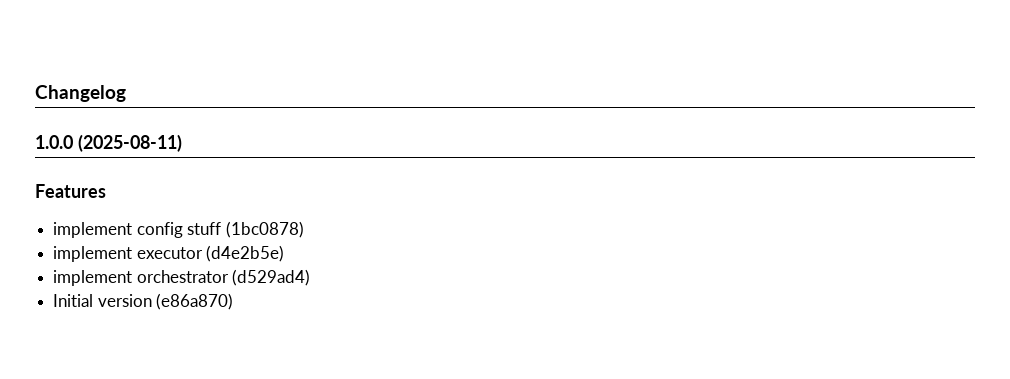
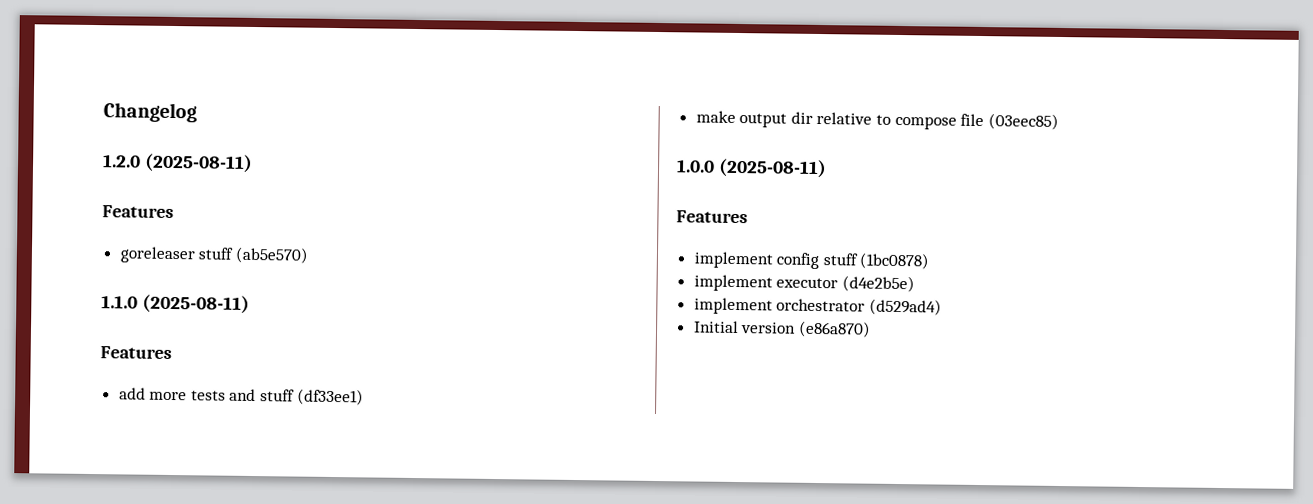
+ 1.2.0 (2025-08-11)
+ Features
+ goreleaser stuff (ab5e570)
+ 1.1.0 (2025-08-11)
+ Features
+ add more tests and stuff (df33ee1)
+ make output dir relative to compose file (03eec85)

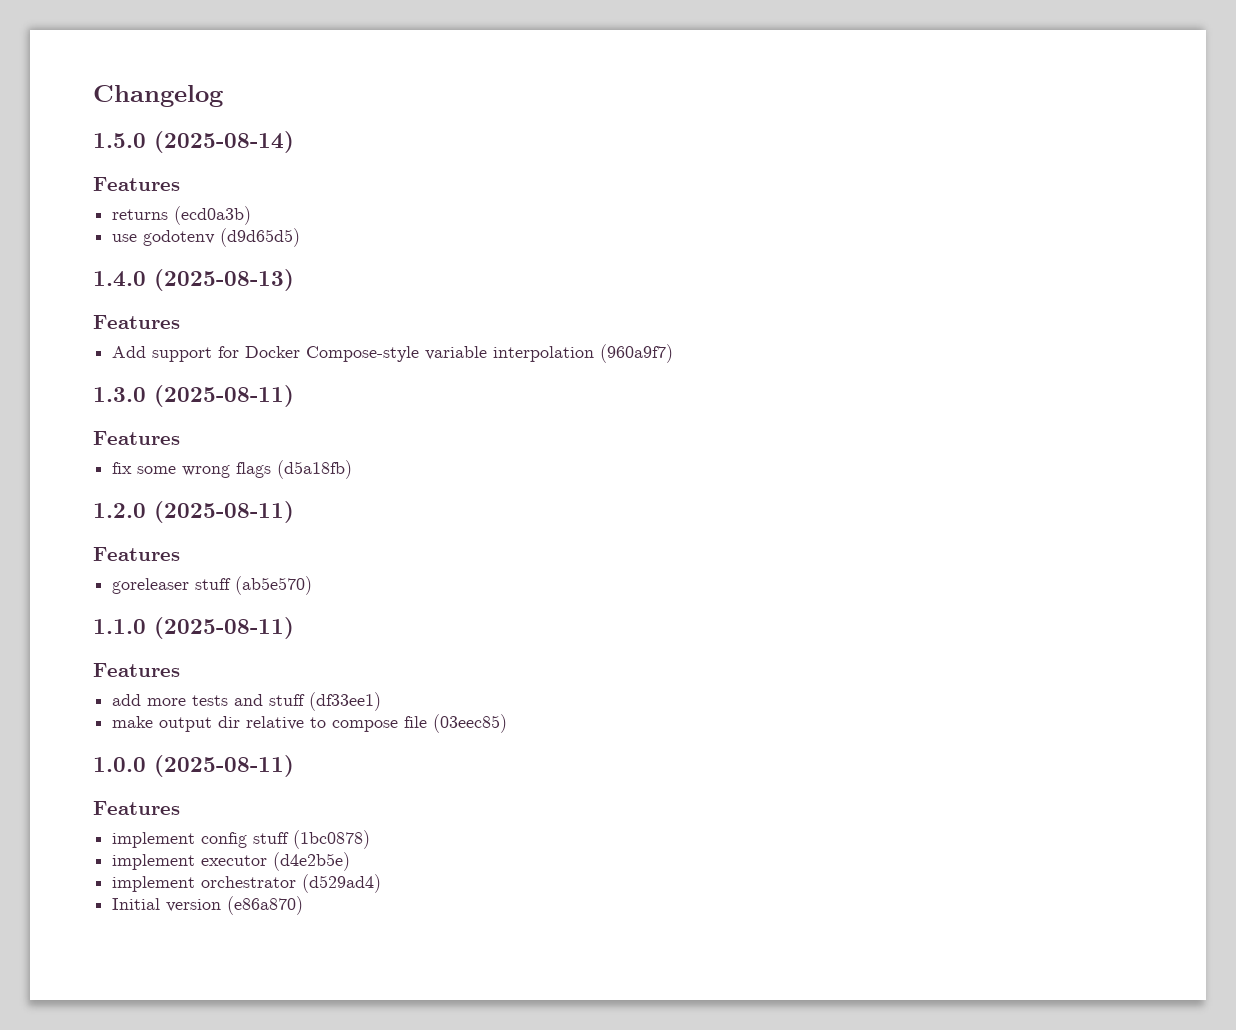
+ 1.5.0 (2025-08-14)
+ Features
+ returns (ecd0a3b)
+ use godotenv (d9d65d5)
+ 1.4.0 (2025-08-13)
+ Features
+ Add support for Docker Compose-style variable interpolation (960a9f7)
+ 1.3.0 (2025-08-11)
+ Features
+ fix some wrong flags (d5a18fb)

